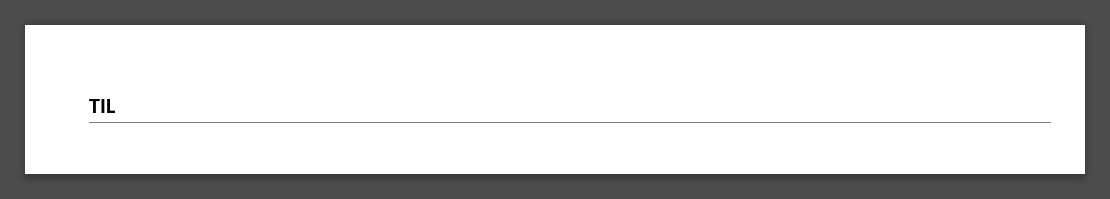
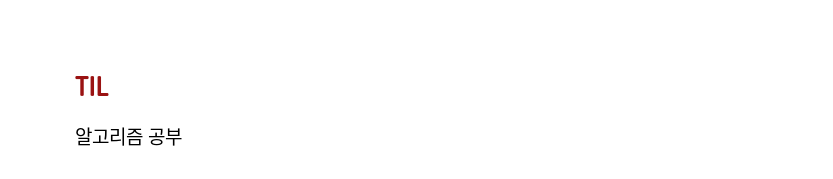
+ 알고리즘 공부

